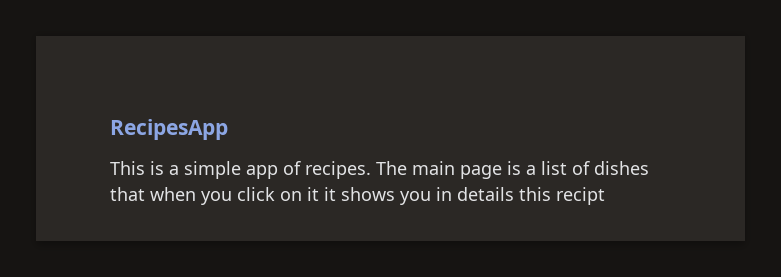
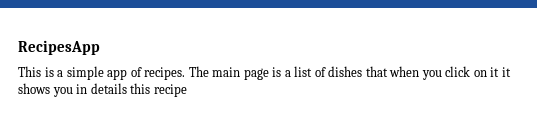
- The main page is a list of dishes that when you click on it it shows you in details this recipt
+ The main page is a list of dishes that when you click on it it shows you in details this recipe

